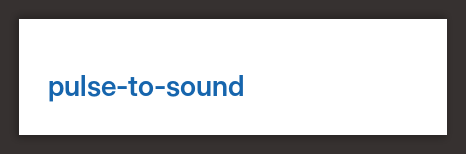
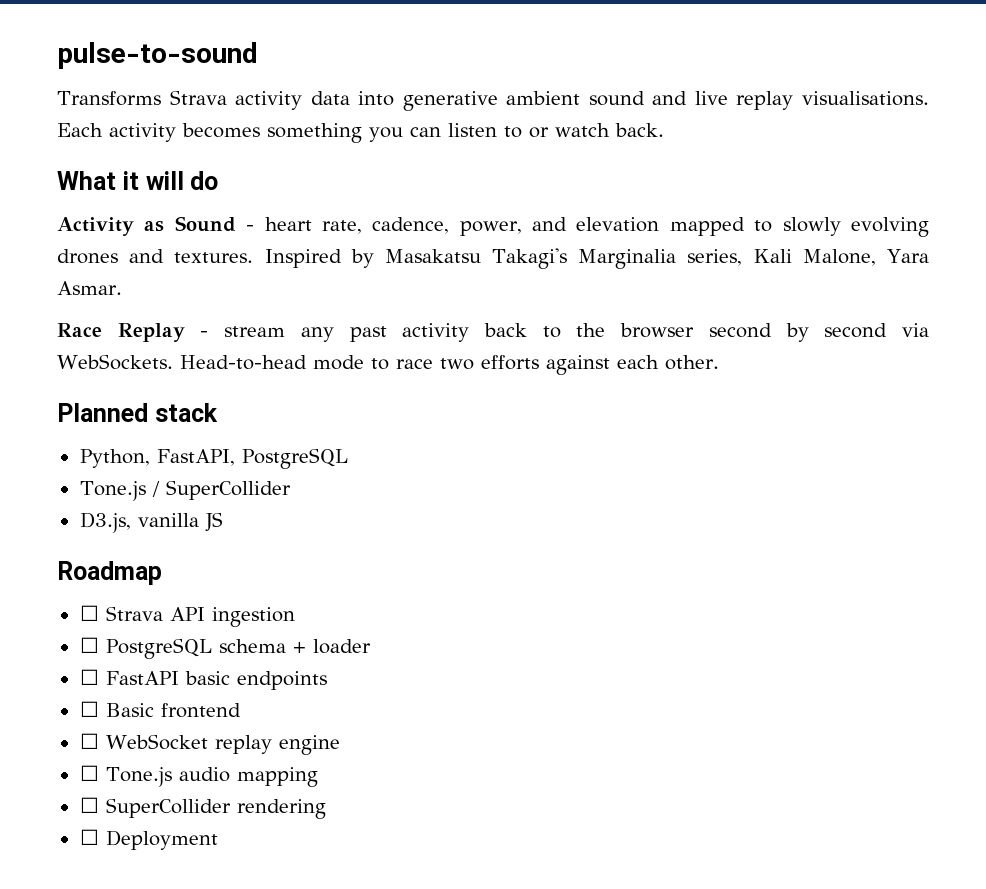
+ Transforms Strava activity data into generative ambient sound and live replay visualisations. Each activity becomes something you can listen to or watch back.
+ What it will do
+ Activity as Sound - heart rate, cadence, power, and elevation mapped to slowly evolving drones and textures. Inspired by Masakatsu Takagi's Marginalia series, Kali Malone, Yara Asmar.
+ Race Replay - stream any past activity back to the browser second by second via WebSockets. Head-to-head mode to race two efforts against each other.
+ Planned stack
+ Python, FastAPI, PostgreSQL
+ Tone.js / SuperCollider
+ D3.js, vanilla JS
+ Roadmap
+ ☐ Strava API ingestion
+ ☐ PostgreSQL schema + loader
+ ☐ FastAPI basic endpoints
+ ☐ Basic frontend
+ ☐ WebSocket replay engine
+ ☐ Tone.js audio mapping
+ ☐ SuperCollider rendering
+ ☐ Deployment

